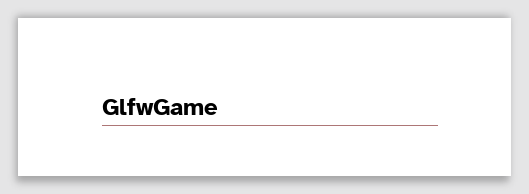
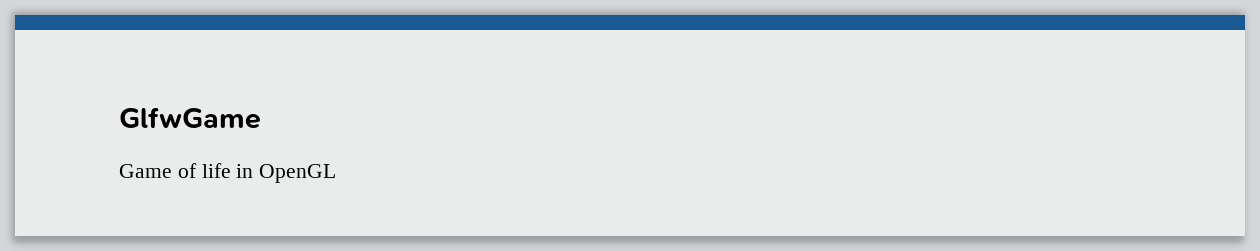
+ Game of life in OpenGL

